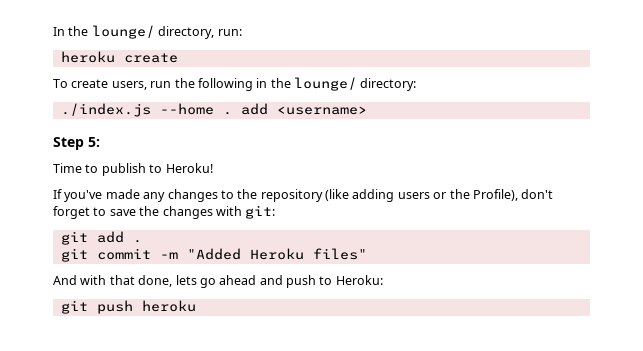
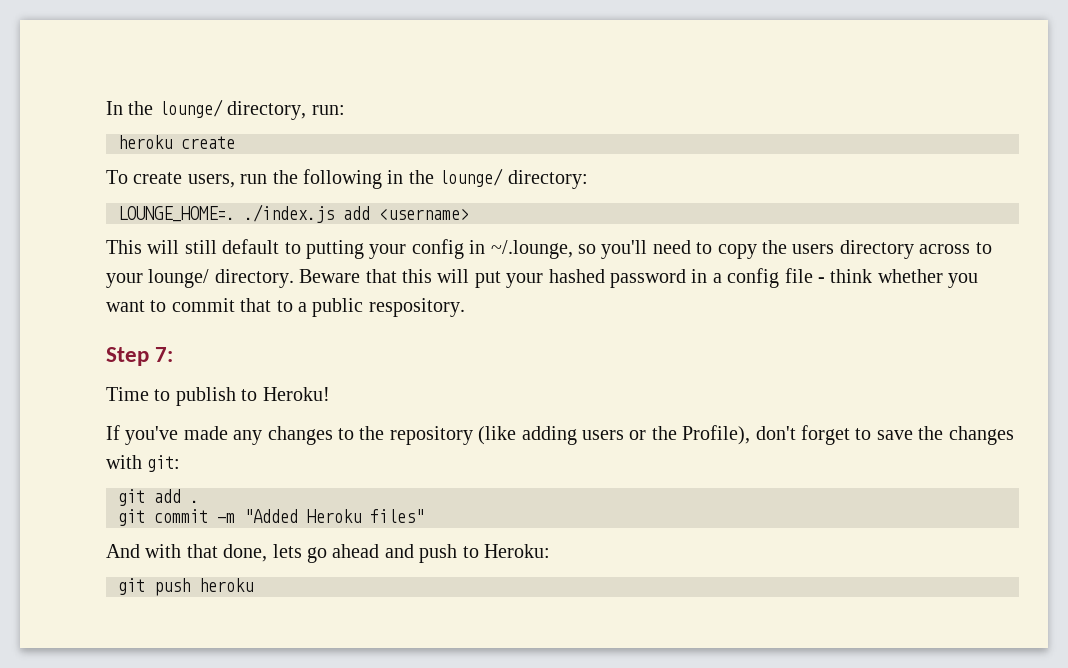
- ./index.js --home . add <username>
+ LOUNGE_HOME=. ./index.js add <username>
+ This will still default to putting your config in ~/.lounge, so you'll need to copy the users directory across to your lounge/ directory. Beware that this will put your hashed password in a config file - think whether you want to commit that to a public respository.
- Step 5:
+ Step 7:

